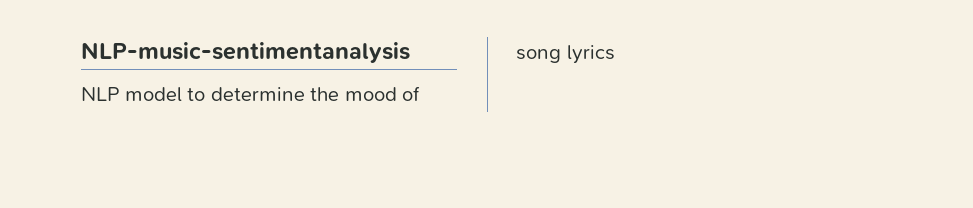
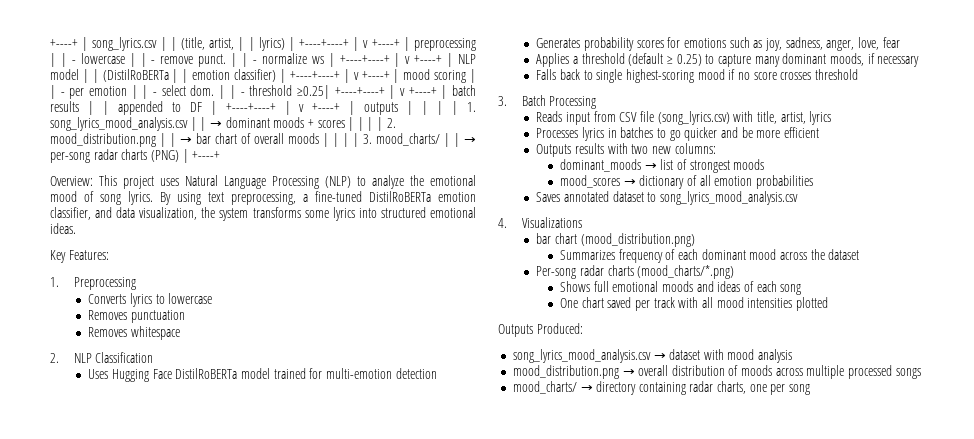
- NLP-music-sentimentanalysis
- NLP model to determine the mood of song lyrics
+ +----+ | song_lyrics.csv | | (title, artist, | | lyrics) | +----+----+ | v +----+ | preprocessing | | - lowercase | | - remove punct. | | - normalize ws | +----+----+ | v +----+ | NLP model | | (DistilRoBERTa | | emotion classifier) | +----+----+ | v +----+ | mood scoring | | - per emotion | | - select dom. | | - threshold ≥0.25| +----+----+ | v +----+ | batch results | | appended to DF | +----+----+ | v +----+ | outputs | | | | 1. song_lyrics_mood_analysis.csv | | → dominant moods + scores | | | | 2. mood_distribution.png | | → bar chart of overall moods | | | | 3. mood_charts/ | | → per-song radar charts (PNG) | +----+
+ Overview: This project uses Natural Language Processing (NLP) to analyze the emotional mood of song lyrics. By using text preprocessing, a fine-tuned DistilRoBERTa emotion classifier, and data visualization, the system transforms some lyrics into structured emotional ideas.
+ Key Features:
+ 1. Preprocessing
+ Converts lyrics to lowercase
+ Removes punctuation
+ Removes whitespace
+ 2. NLP Classification
+ Uses Hugging Face DistilRoBERTa model trained for multi-emotion detection
+ Generates probability scores for emotions such as joy, sadness, anger, love, fear
+ Applies a threshold (default ≥ 0.25) to capture many dominant moods, if necessary
+ Falls back to single highest-scoring mood if no score crosses threshold
+ 3. Batch Processing
+ Reads input from CSV file (song_lyrics.csv) with title, artist, lyrics
+ Processes lyrics in batches to go quicker and be more efficient
+ Outputs results with two new columns:
+ dominant_moods → list of strongest moods
+ mood_scores → dictionary of all emotion probabilities
+ Saves annotated dataset to song_lyrics_mood_analysis.csv
+ 4. Visualizations
+ bar chart (mood_distribution.png)
+ Summarizes frequency of each dominant mood across the dataset
+ Per-song radar charts (mood_charts/*.png)
+ Shows full emotional moods and ideas of each song
+ One chart saved per track with all mood intensities plotted
+ Outputs Produced:
+ song_lyrics_mood_analysis.csv → dataset with mood analysis
+ mood_distribution.png → overall distribution of moods across multiple processed songs
+ mood_charts/ → directory containing radar charts, one per song

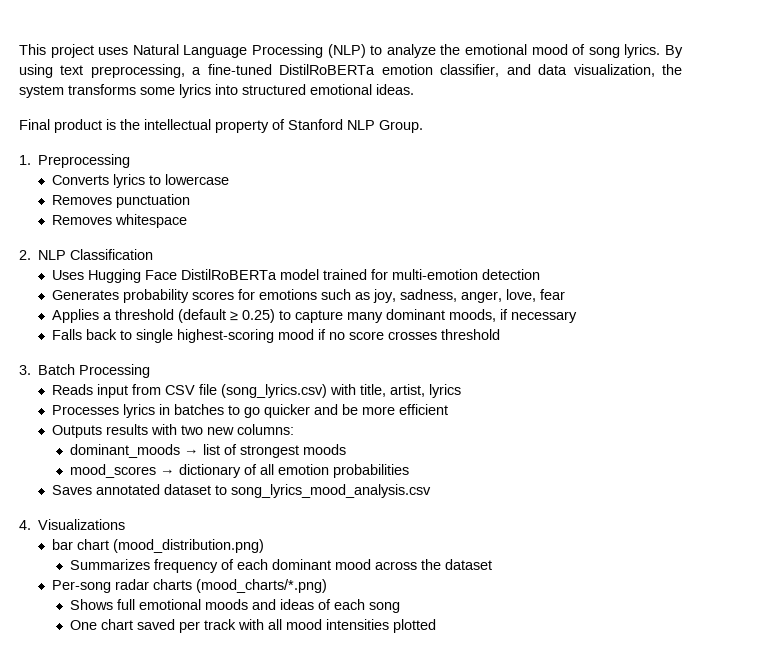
- +----+ | song_lyrics.csv | | (title, artist, | | lyrics) | +----+----+ | v +----+ | preprocessing | | - lowercase | | - remove punct. | | - normalize ws | +----+----+ | v +----+ | NLP model | | (DistilRoBERTa | | emotion classifier) | +----+----+ | v +----+ | mood scoring | | - per emotion | | - select dom. | | - threshold ≥0.25| +----+----+ | v +----+ | batch results | | appended to DF | +----+----+ | v +----+ | outputs | | | | 1. song_lyrics_mood_analysis.csv | | → dominant moods + scores | | | | 2. mood_distribution.png | | → bar chart of overall moods | | | | 3. mood_charts/ | | → per-song radar charts (PNG) | +----+
- Overview: This project uses Natural Language Processing (NLP) to analyze the emotional mood of song lyrics.
+ This project uses Natural Language Processing (NLP) to analyze the emotional mood of song lyrics.
- Key Features:
+ Final product is the intellectual property of Stanford NLP Group.
- Outputs Produced:
- song_lyrics_mood_analysis.csv → dataset with mood analysis
- mood_distribution.png → overall distribution of moods across multiple processed songs
- mood_charts/ → directory containing radar charts, one per song

